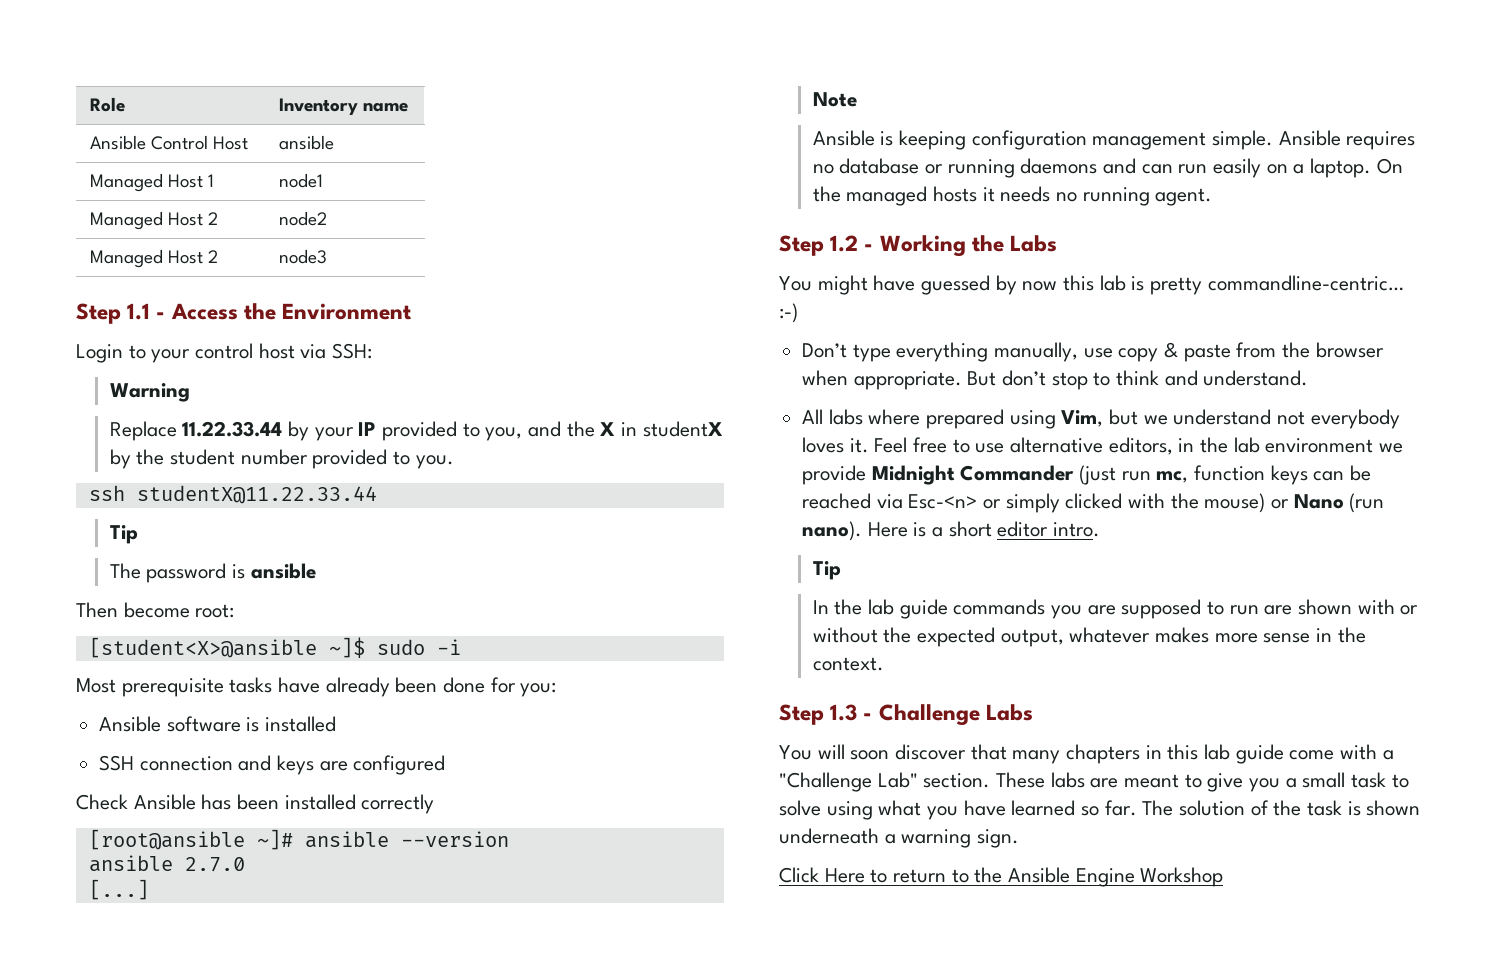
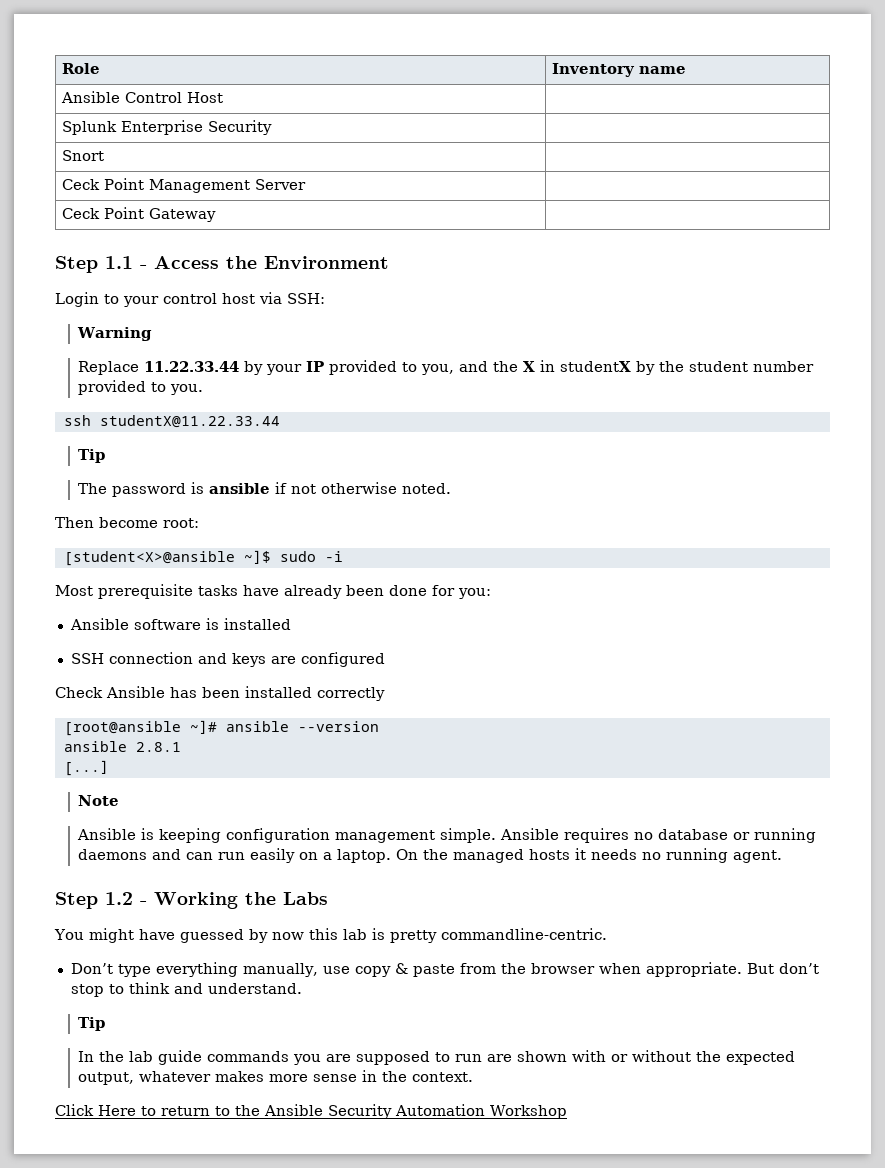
- Ansible Control Host | ansible
- Managed Host 1 | node1
- Managed Host 2 | node2
- Managed Host 2 | node3
+ Ansible Control Host |
+ Splunk Enterprise Security |
+ Snort |
+ Ceck Point Management Server |
+ Ceck Point Gateway |
- The password is ansible
+ The password is ansible if not otherwise noted.
- ansible 2.7.0
+ ansible 2.8.1
- You might have guessed by now this lab is pretty commandline-centric… :-)
+ You might have guessed by now this lab is pretty commandline-centric.
- All labs where prepared using Vim, but we understand not everybody loves it. Feel free to use alternative editors, in the lab environment we provide Midnight Commander (just run mc, function keys can be reached via Esc-<n> or simply clicked with the mouse) or Nano (run nano). Here is a short editor intro.
- Step 1.3 - Challenge Labs
- You will soon discover that many chapters in this lab guide come with a "Challenge Lab" section. These labs are meant to give you a small task to solve using what you have learned so far. The solution of the task is shown underneath a warning sign.
- Click Here to return to the Ansible Engine Workshop
+ Click Here to return to the Ansible Security Automation Workshop

